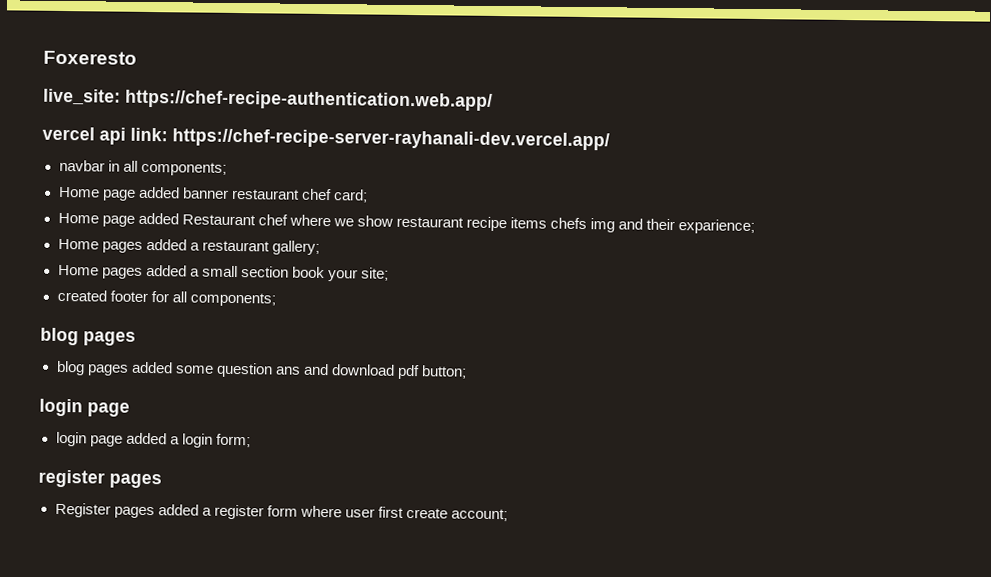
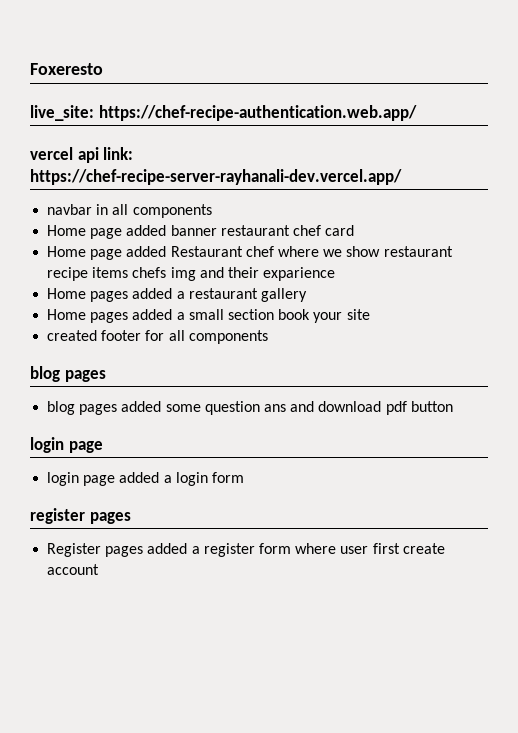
- navbar in all components;
+ navbar in all components
- Home page added banner restaurant chef card;
+ Home page added banner restaurant chef card
- Home page added Restaurant chef where we show restaurant recipe items chefs img and their exparience;
+ Home page added Restaurant chef where we show restaurant recipe items chefs img and their exparience
- Home pages added a restaurant gallery;
+ Home pages added a restaurant gallery
- Home pages added a small section book your site;
+ Home pages added a small section book your site
- created footer for all components;
+ created footer for all components
- blog pages added some question ans and download pdf button;
+ blog pages added some question ans and download pdf button
- login page added a login form;
+ login page added a login form
- Register pages added a register form where user first create account;
+ Register pages added a register form where user first create account

